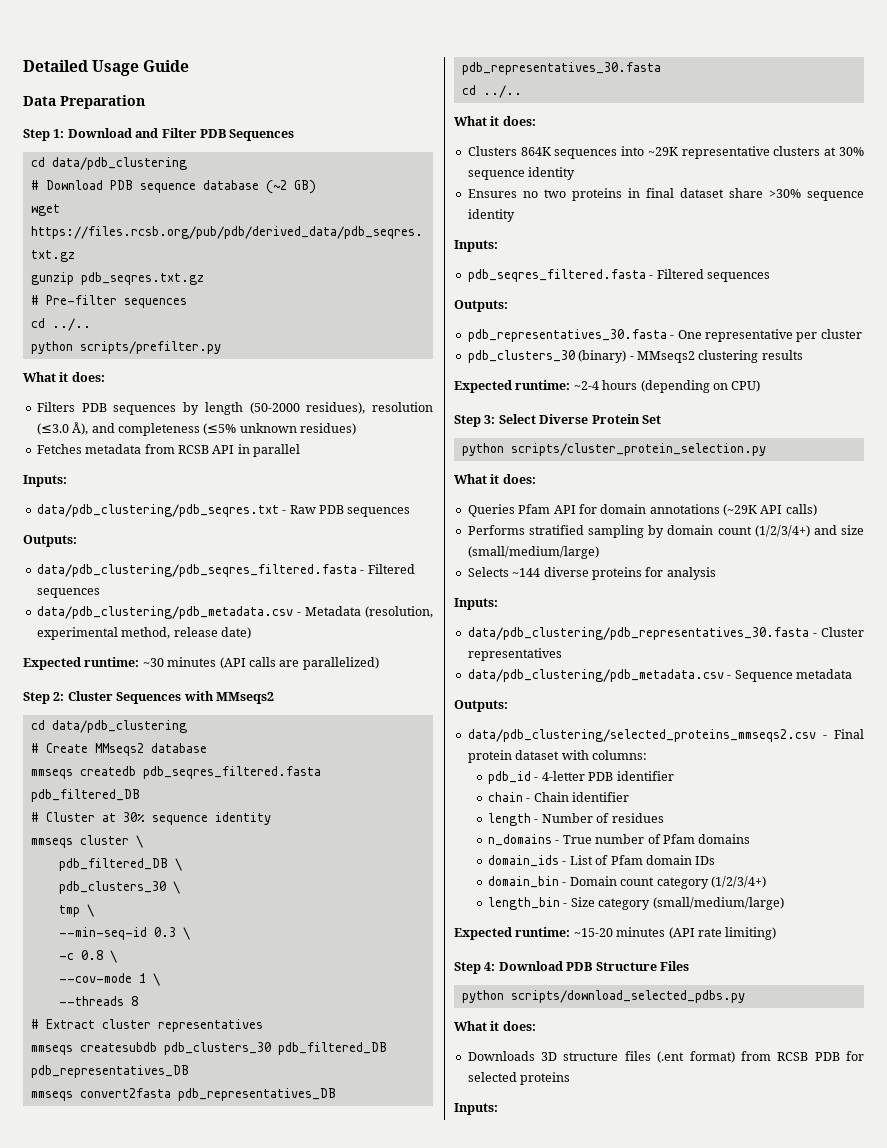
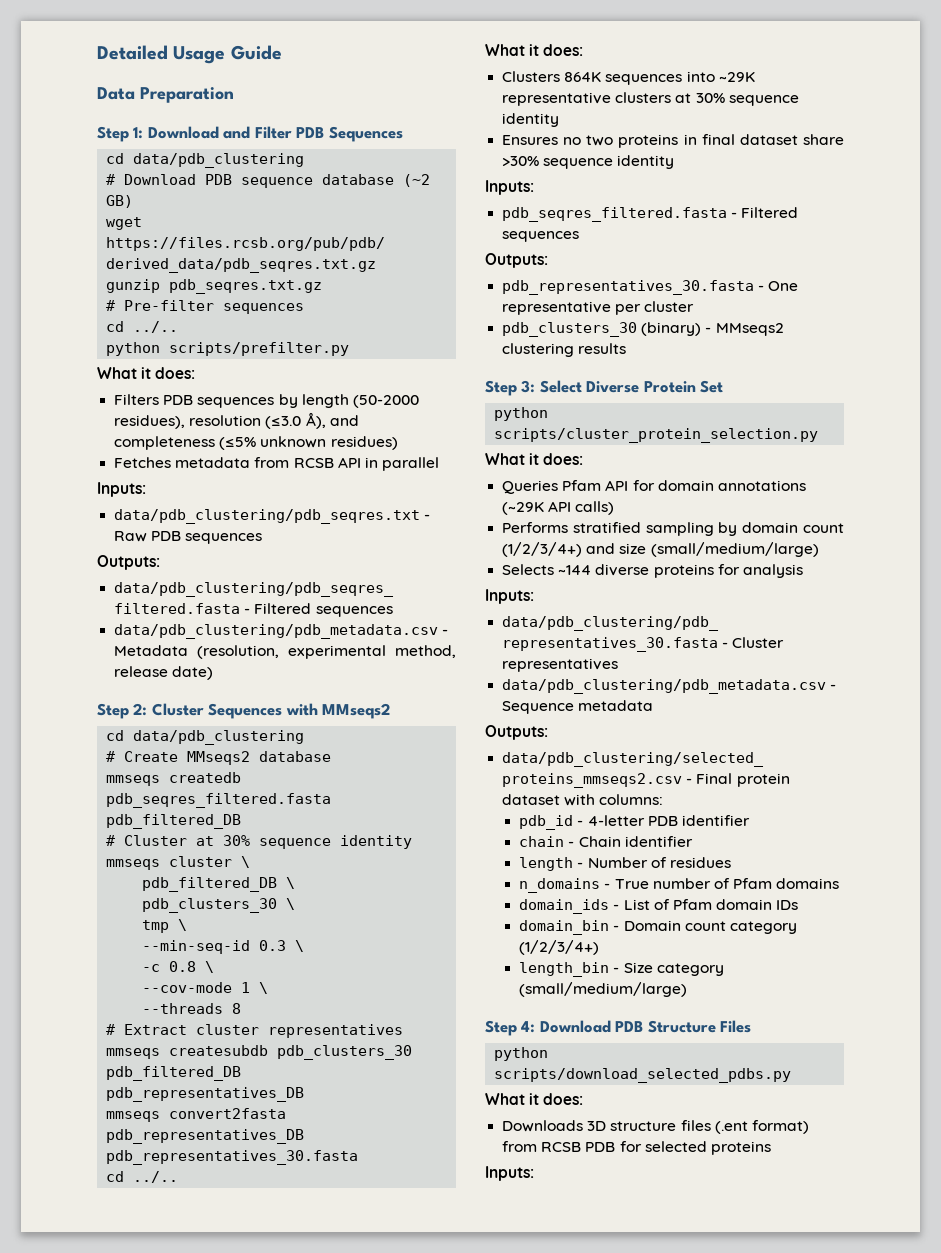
- Expected runtime: ~30 minutes (API calls are parallelized)
- Expected runtime: ~2-4 hours (depending on CPU)
- Expected runtime: ~15-20 minutes (API rate limiting)

